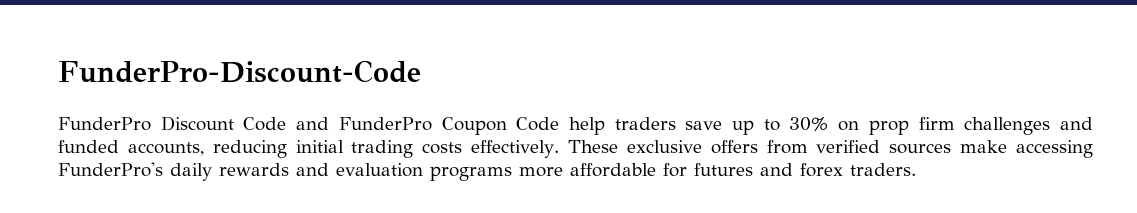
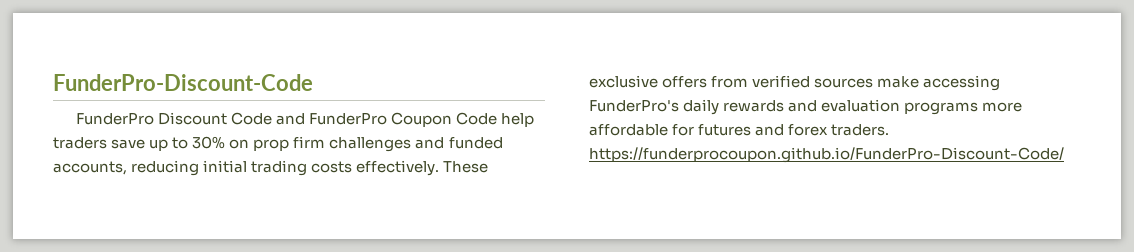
- These exclusive offers from verified sources make accessing FunderPro's daily rewards and evaluation programs more affordable for futures and forex traders.
+ These exclusive offers from verified sources make accessing FunderPro's daily rewards and evaluation programs more affordable for futures and forex traders. https://funderprocoupon.github.io/FunderPro-Discount-Code/

